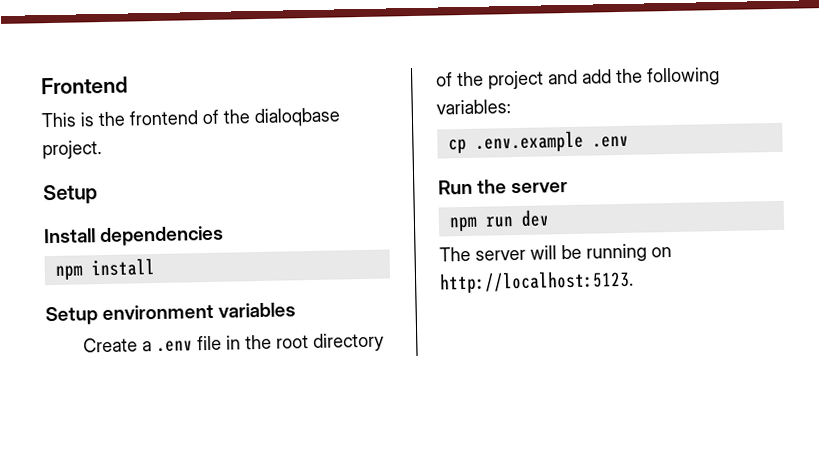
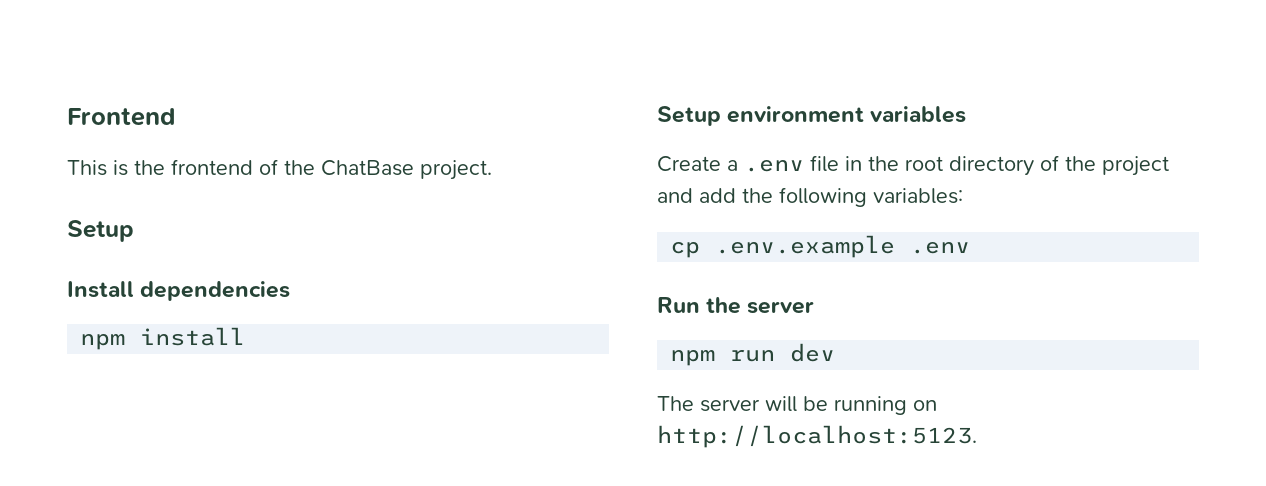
- This is the frontend of the dialoqbase project.
+ This is the frontend of the ChatBase project.

